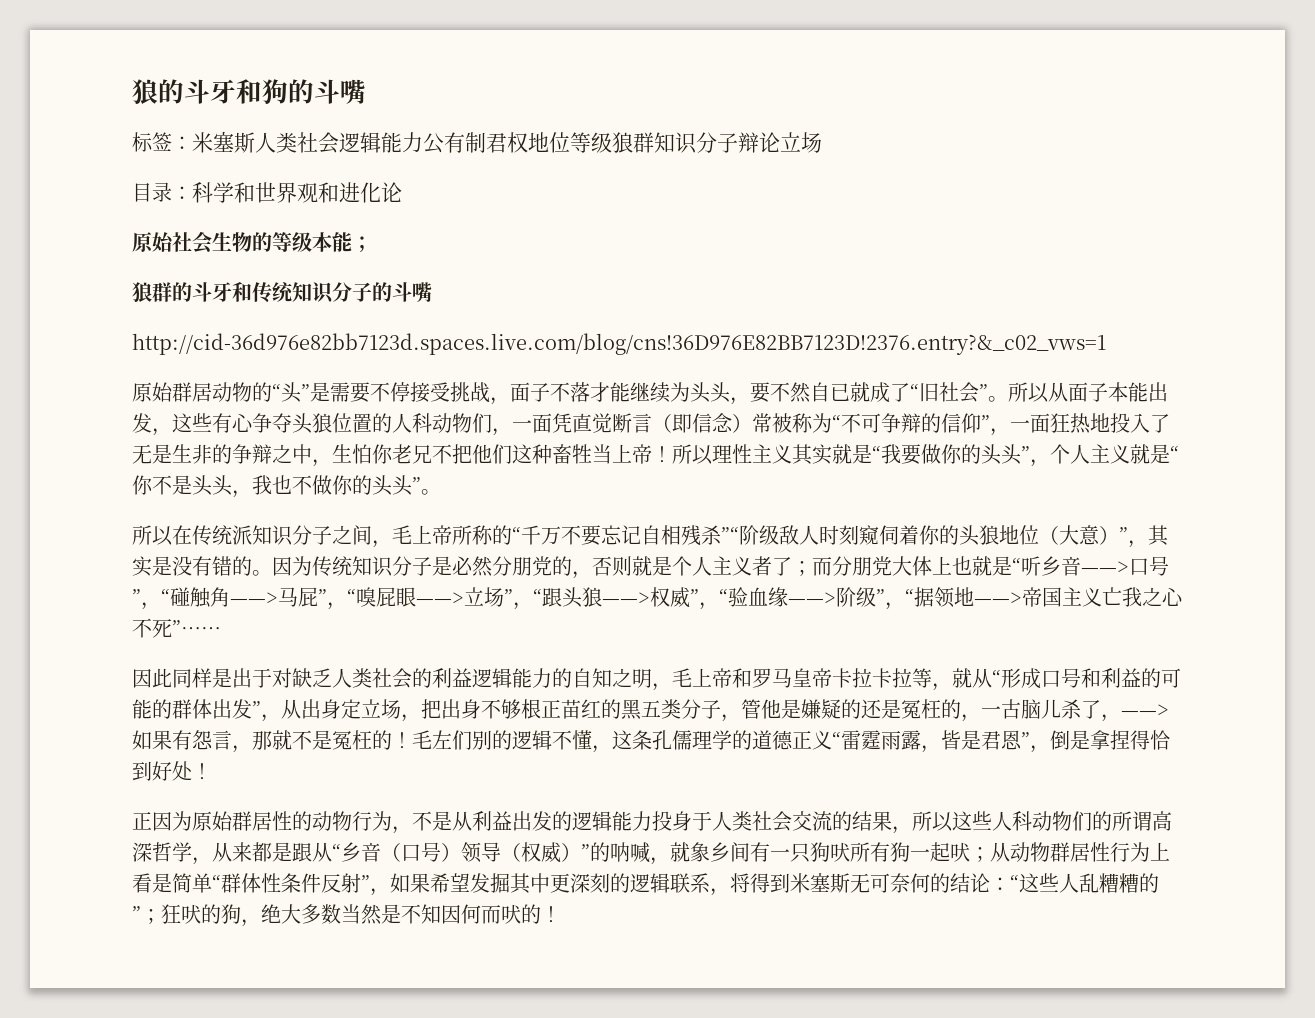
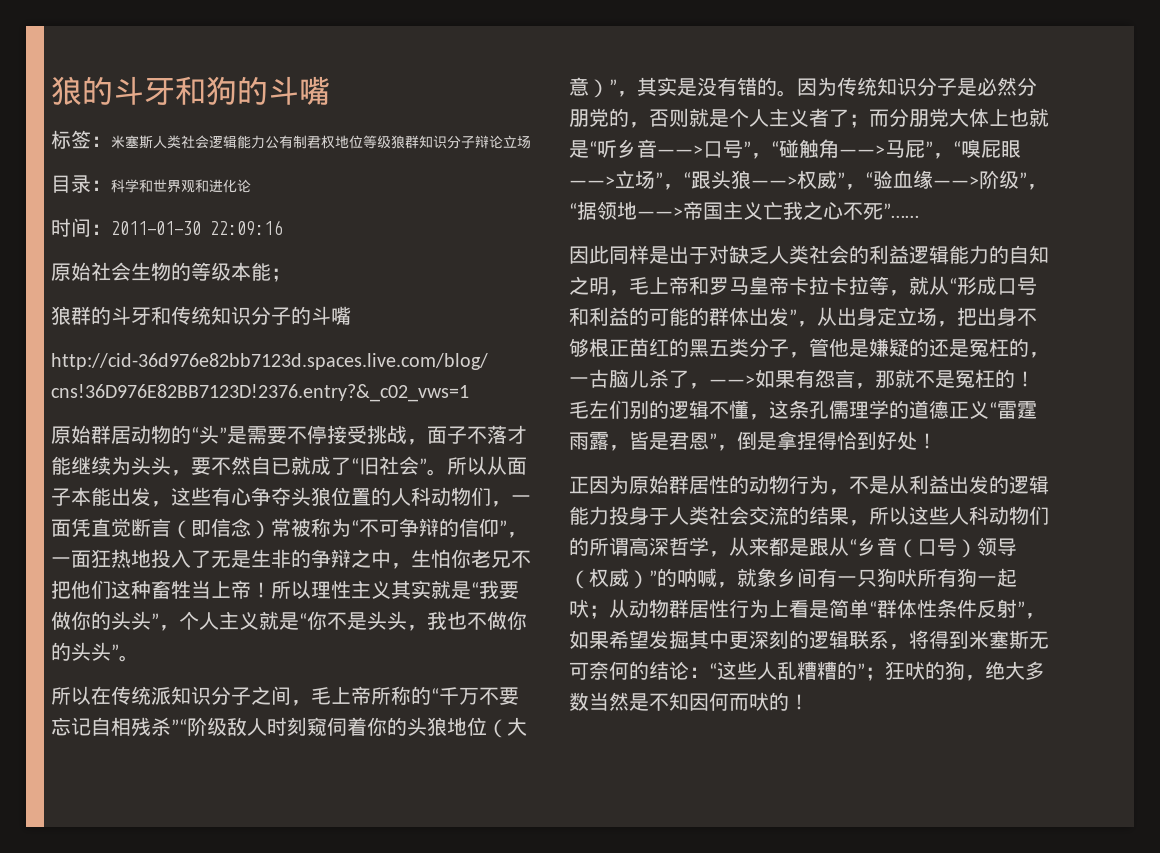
+ 时间：2011-01-30 22:09:16

